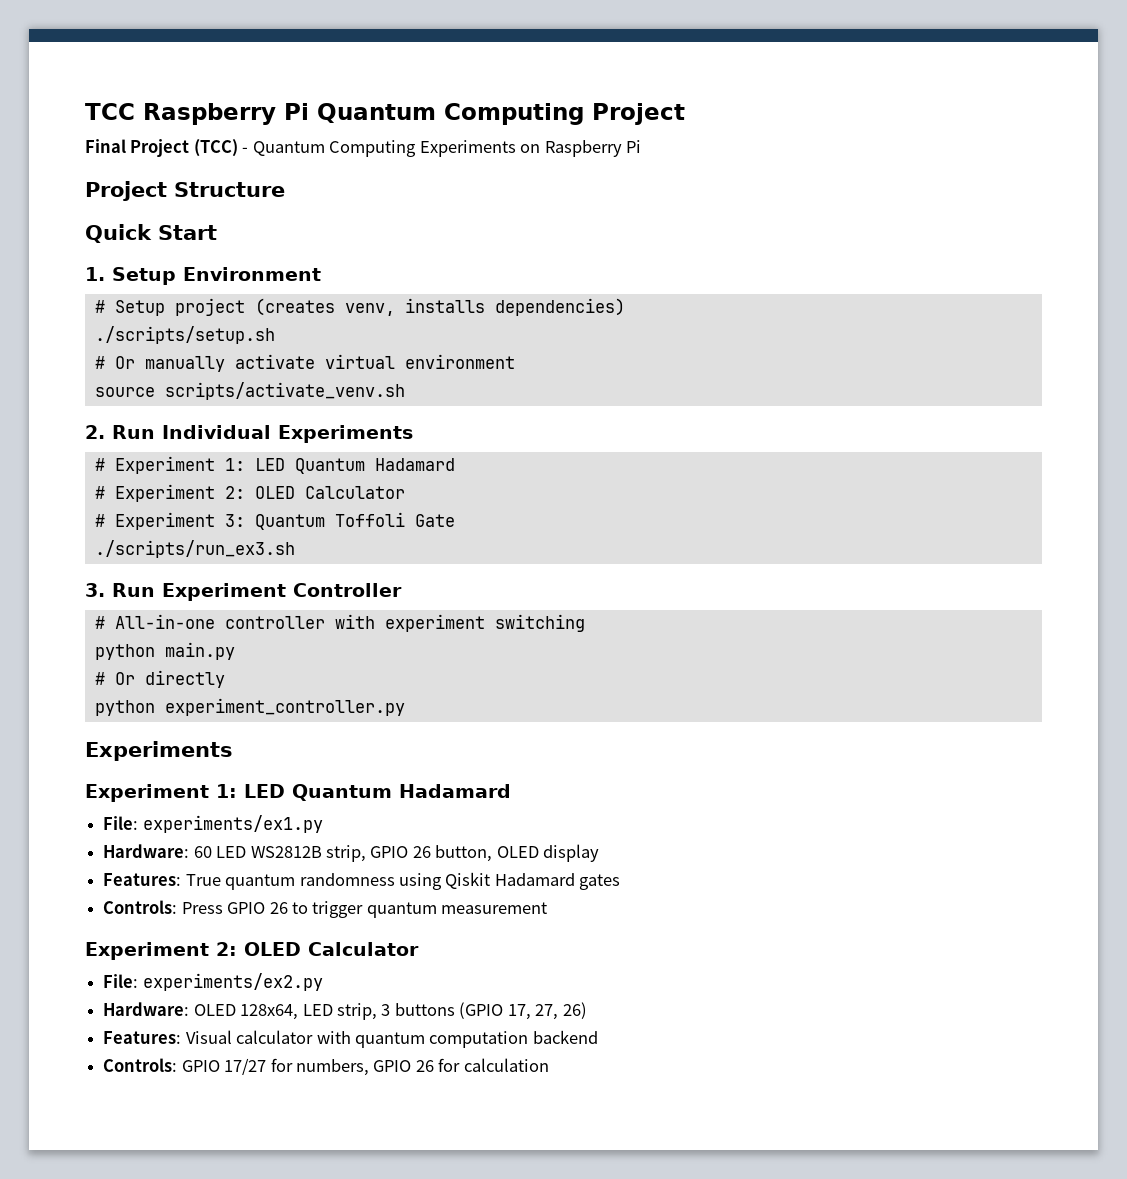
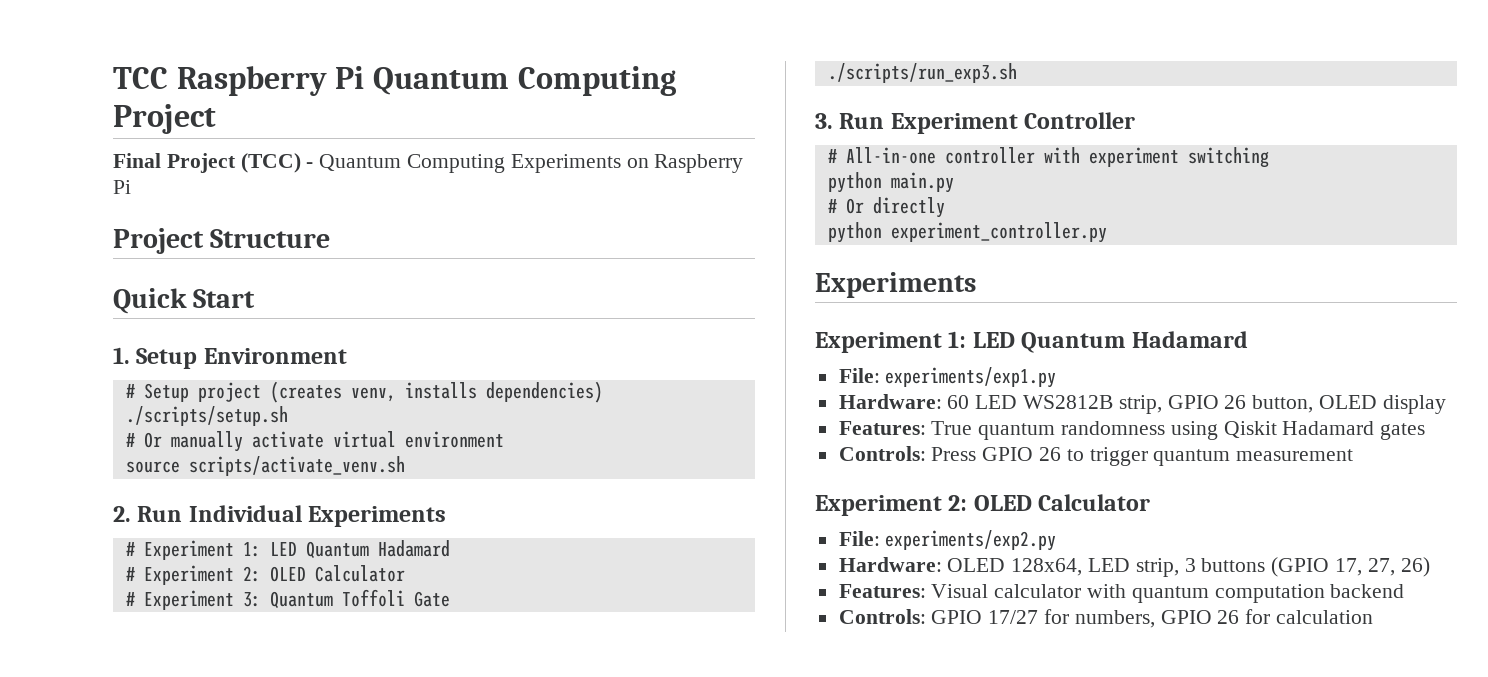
- ./scripts/run_ex3.sh
+ ./scripts/run_exp3.sh
- File: experiments/ex1.py
+ File: experiments/exp1.py
- File: experiments/ex2.py
+ File: experiments/exp2.py

